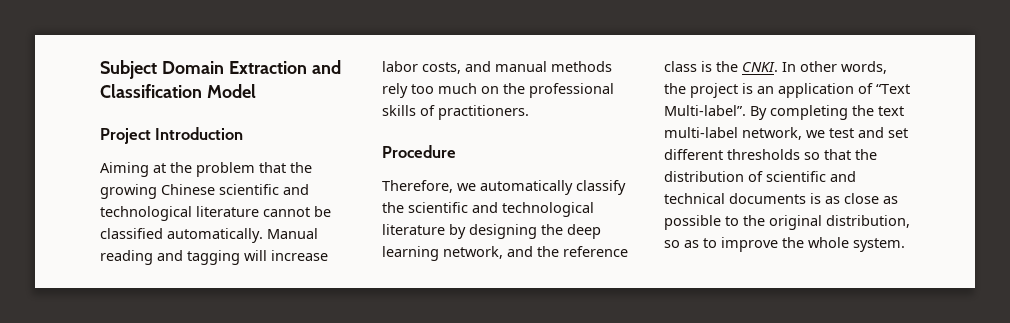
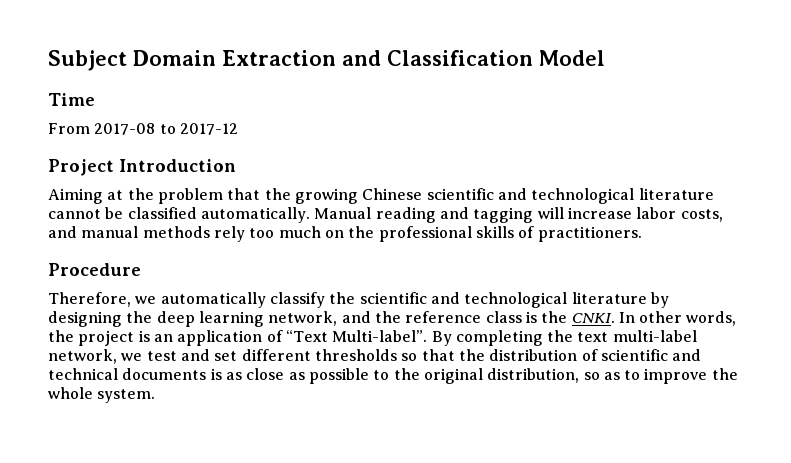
+ Time
+ From 2017-08 to 2017-12

